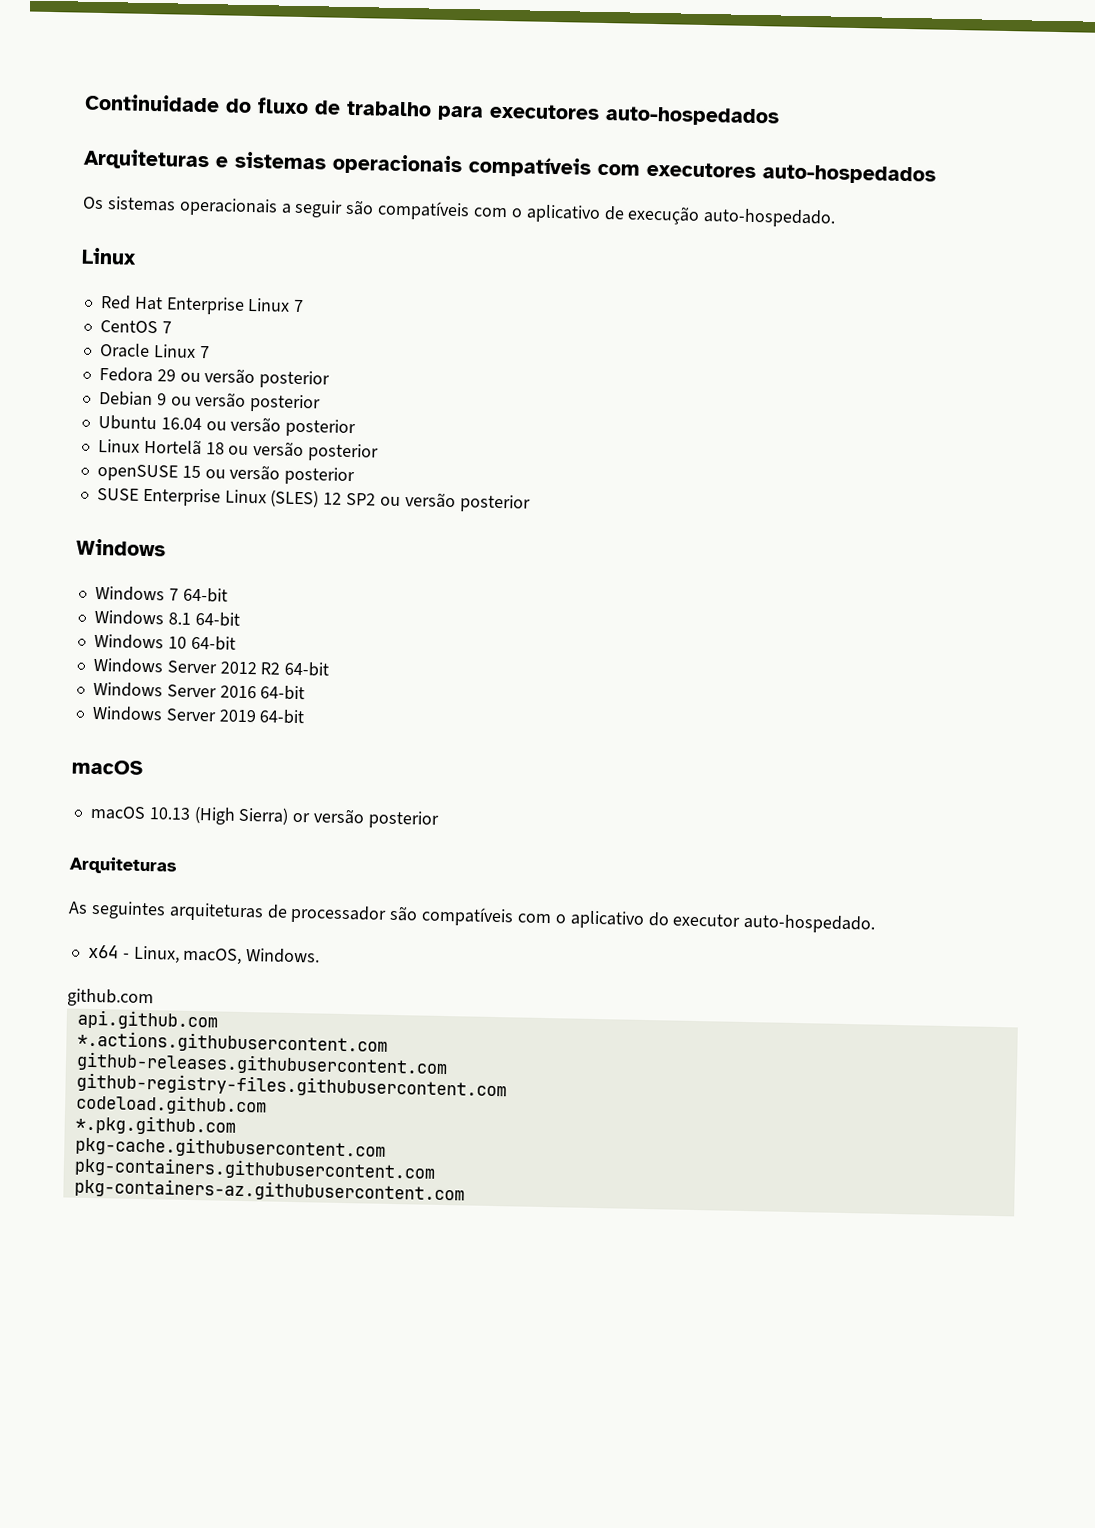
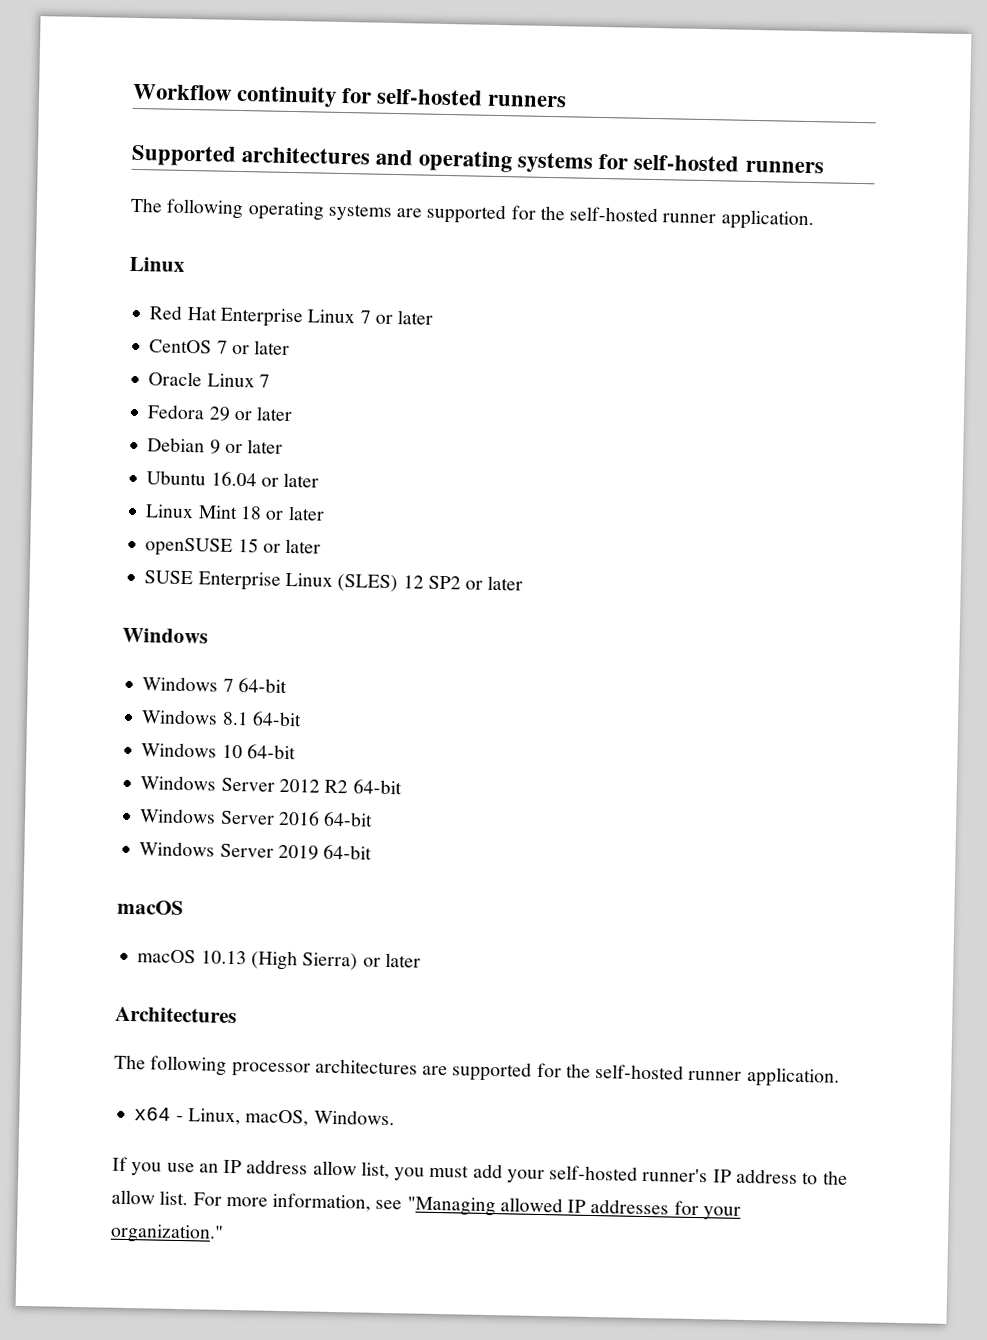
- Continuidade do fluxo de trabalho para executores auto-hospedados
- Arquiteturas e sistemas operacionais compatíveis com executores auto-hospedados
- Os sistemas operacionais a seguir são compatíveis com o aplicativo de execução auto-hospedado.
+ Workflow continuity for self-hosted runners
+ Supported architectures and operating systems for self-hosted runners
+ The following operating systems are supported for the self-hosted runner application.
- Red Hat Enterprise Linux 7
+ Red Hat Enterprise Linux 7 or later
- CentOS 7
+ CentOS 7 or later
- Fedora 29 ou versão posterior
+ Fedora 29 or later
- Debian 9 ou versão posterior
+ Debian 9 or later
- Ubuntu 16.04 ou versão posterior
- Linux Hortelã 18 ou versão posterior
+ Ubuntu 16.04 or later
+ Linux Mint 18 or later
- openSUSE 15 ou versão posterior
+ openSUSE 15 or later
- SUSE Enterprise Linux (SLES) 12 SP2 ou versão posterior
+ SUSE Enterprise Linux (SLES) 12 SP2 or later
- macOS 10.13 (High Sierra) or versão posterior
- Arquiteturas
- As seguintes arquiteturas de processador são compatíveis com o aplicativo do executor auto-hospedado.
+ macOS 10.13 (High Sierra) or later
+ Architectures
+ The following processor architectures are supported for the self-hosted runner application.
- github.com
- api.github.com
- *.actions.githubusercontent.com
- github-releases.githubusercontent.com
- github-registry-files.githubusercontent.com
- codeload.github.com
- *.pkg.github.com
- pkg-cache.githubusercontent.com
- pkg-containers.githubusercontent.com
- pkg-containers-az.githubusercontent.com
+ If you use an IP address allow list, you must add your self-hosted runner's IP address to the allow list. For more information, see "Managing allowed IP addresses for your organization."

